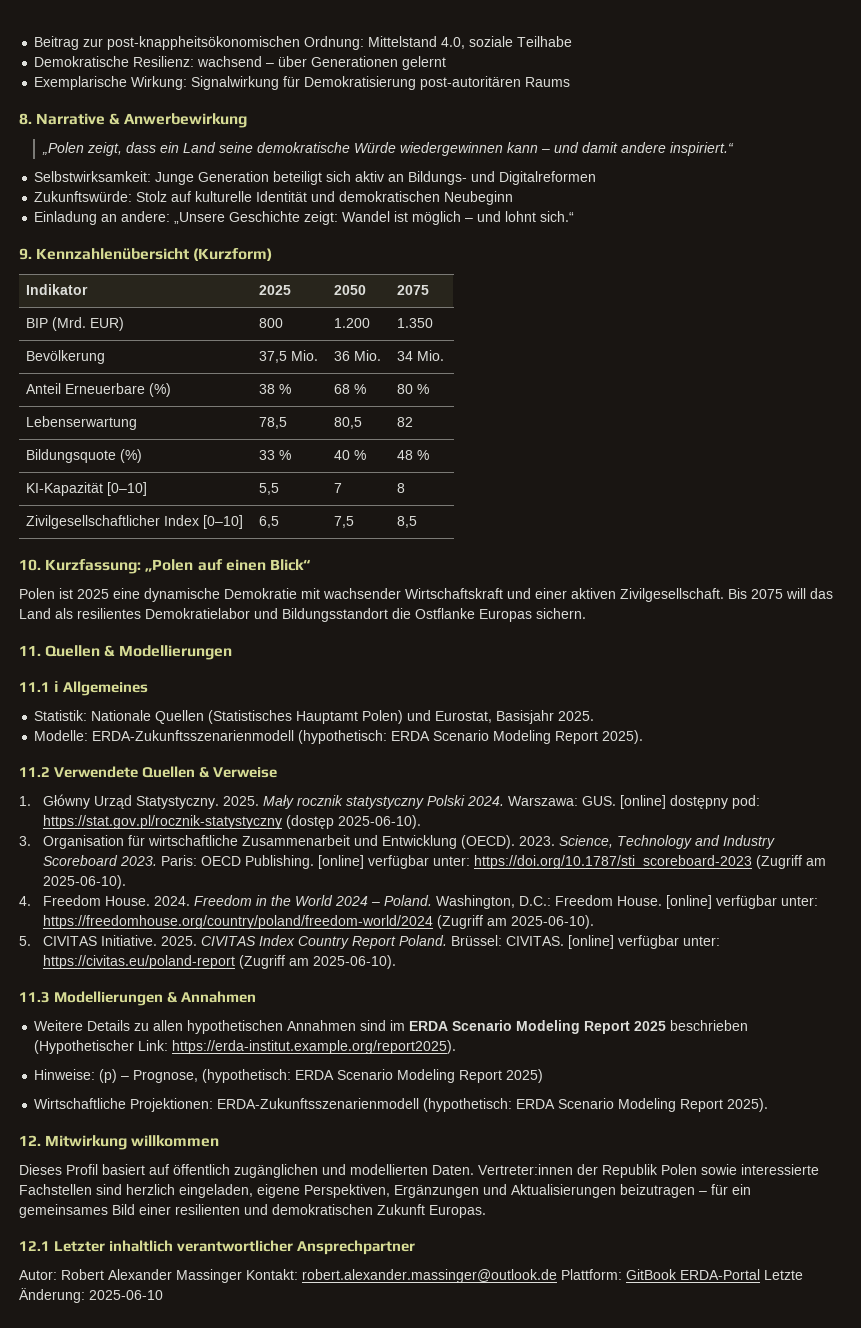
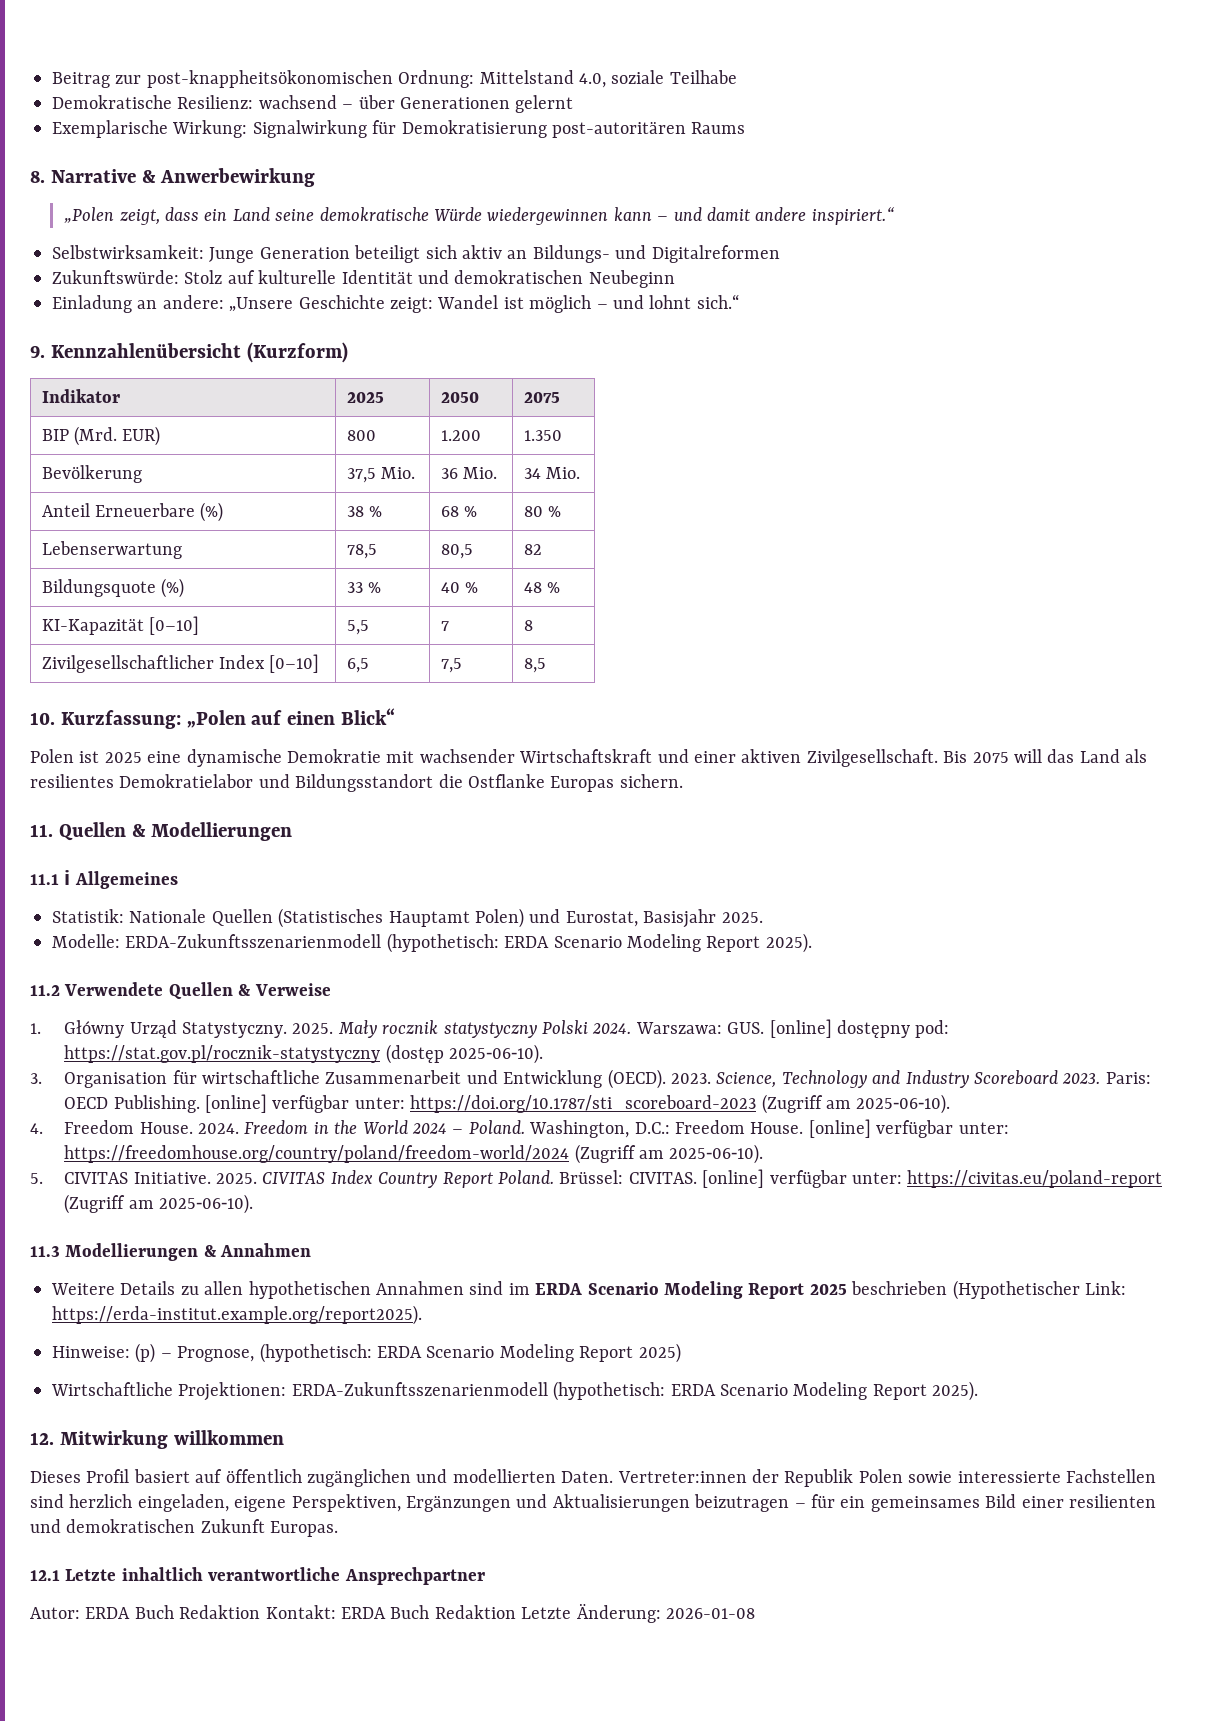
- 12.1 Letzter inhaltlich verantwortlicher Ansprechpartner
+ 12.1 Letzte inhaltlich verantwortliche Ansprechpartner
- Autor: Robert Alexander Massinger Kontakt: robert.alexander.massinger@outlook.de Plattform: GitBook ERDA-Portal Letzte Änderung: 2025-06-10
+ Autor: ERDA Buch Redaktion Kontakt: ERDA Buch Redaktion Letzte Änderung: 2026-01-08

